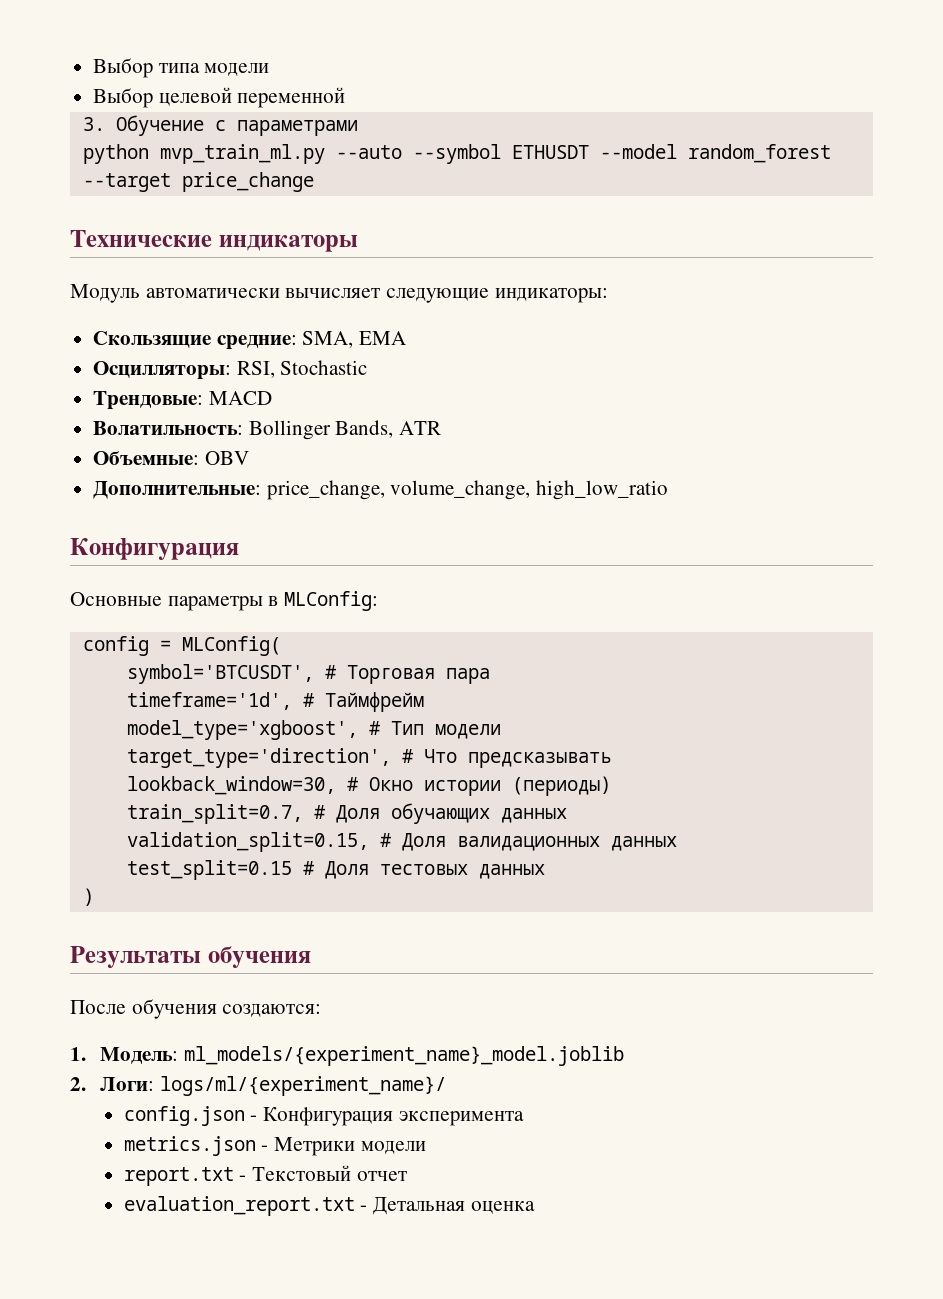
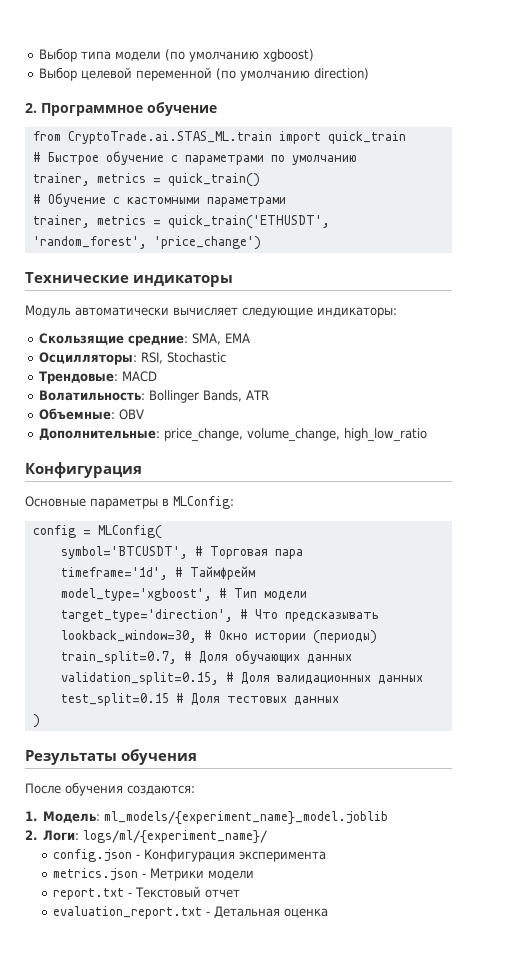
- Выбор типа модели
+ Выбор типа модели (по умолчанию xgboost)
- Выбор целевой переменной
- 3. Обучение с параметрами
+ Выбор целевой переменной (по умолчанию direction)
+ 2. Программное обучение
+ from CryptoTrade.ai.STAS_ML.train import quick_train
+ # Быстрое обучение с параметрами по умолчанию
+ trainer, metrics = quick_train()
+ # Обучение с кастомными параметрами
- python mvp_train_ml.py --auto --symbol ETHUSDT --model random_forest --target price_change
+ trainer, metrics = quick_train('ETHUSDT', 'random_forest', 'price_change')

